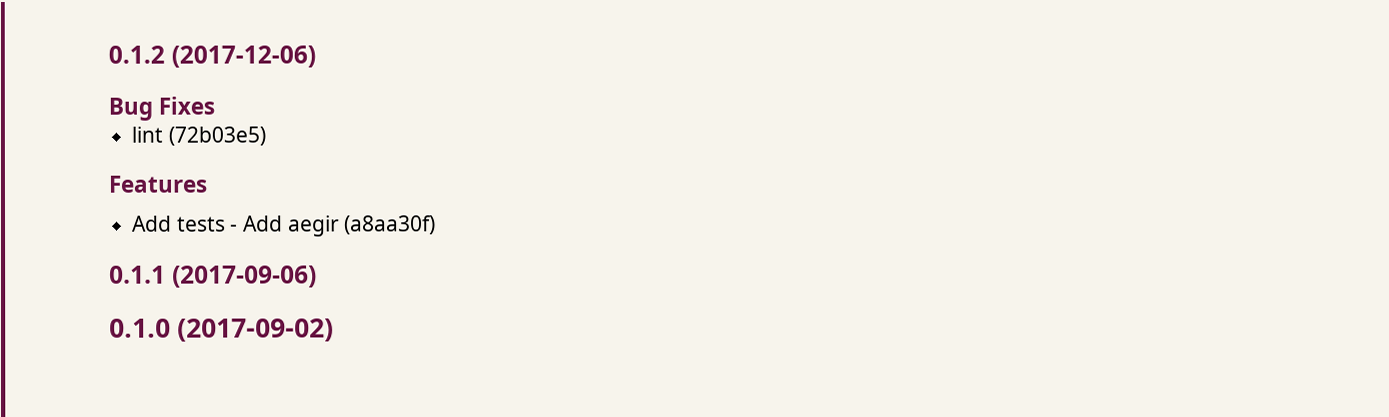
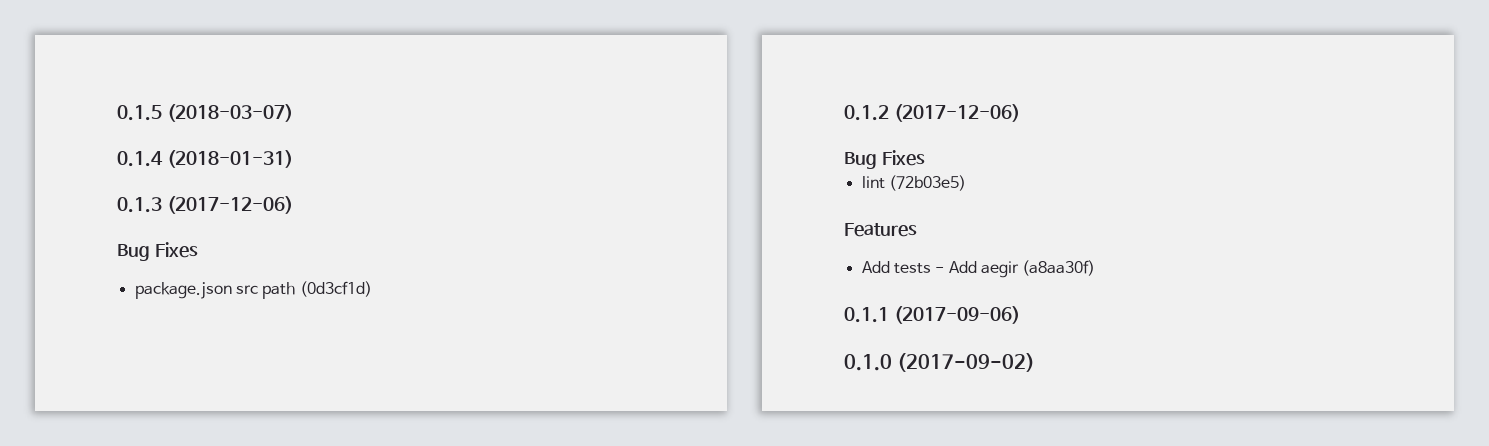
+ 0.1.5 (2018-03-07)
+ 0.1.4 (2018-01-31)
+ 0.1.3 (2017-12-06)
+ Bug Fixes
+ package.json src path (0d3cf1d)

